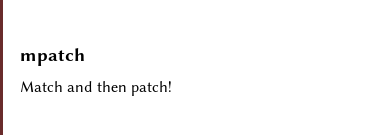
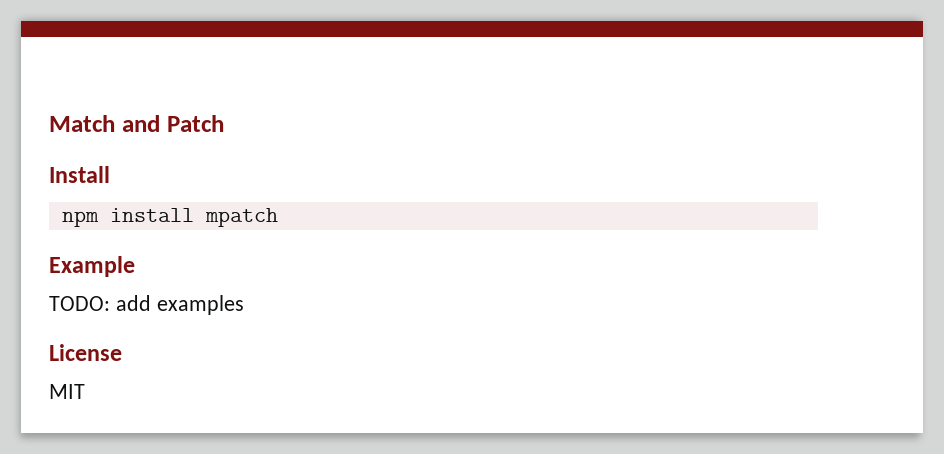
- mpatch
- Match and then patch!
+ Match and Patch
+ Install
+ npm install mpatch
+ Example
+ TODO: add examples
+ License
+ MIT

